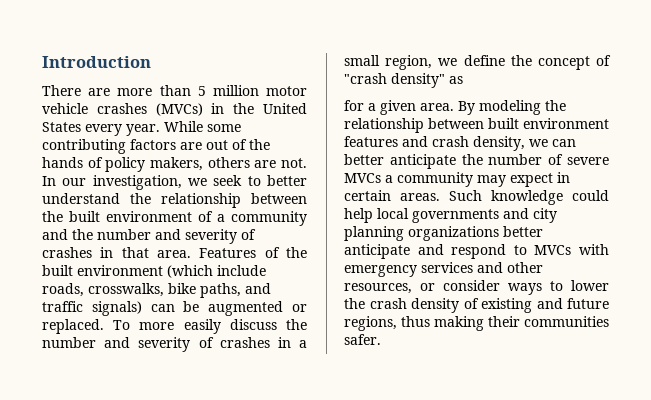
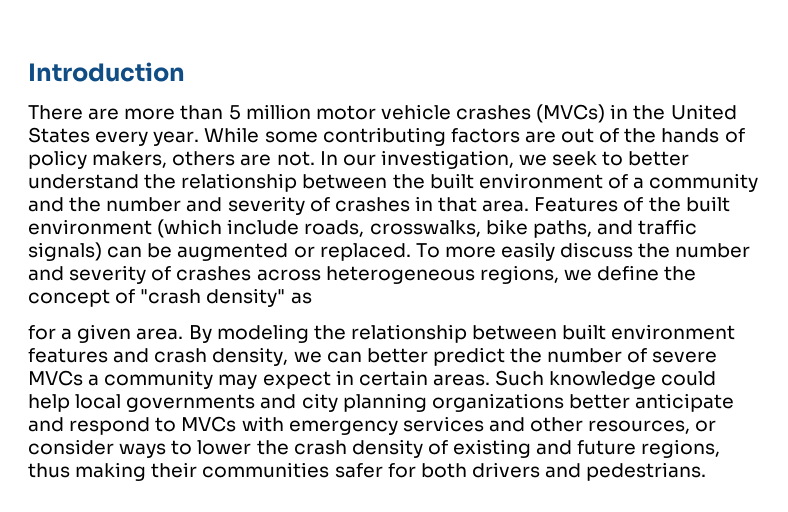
- To more easily discuss the number and severity of crashes in a small region, we define the concept of "crash density" as
+ To more easily discuss the number and severity of crashes across heterogeneous regions, we define the concept of "crash density" as
- By modeling the relationship between built environment features and crash density, we can better anticipate the number of severe MVCs a community may expect in certain areas.
+ By modeling the relationship between built environment features and crash density, we can better predict the number of severe MVCs a community may expect in certain areas.
- Such knowledge could help local governments and city planning organizations better anticipate and respond to MVCs with emergency services and other resources, or consider ways to lower the crash density of existing and future regions, thus making their communities safer.
+ Such knowledge could help local governments and city planning organizations better anticipate and respond to MVCs with emergency services and other resources, or consider ways to lower the crash density of existing and future regions, thus making their communities safer for both drivers and pedestrians.

